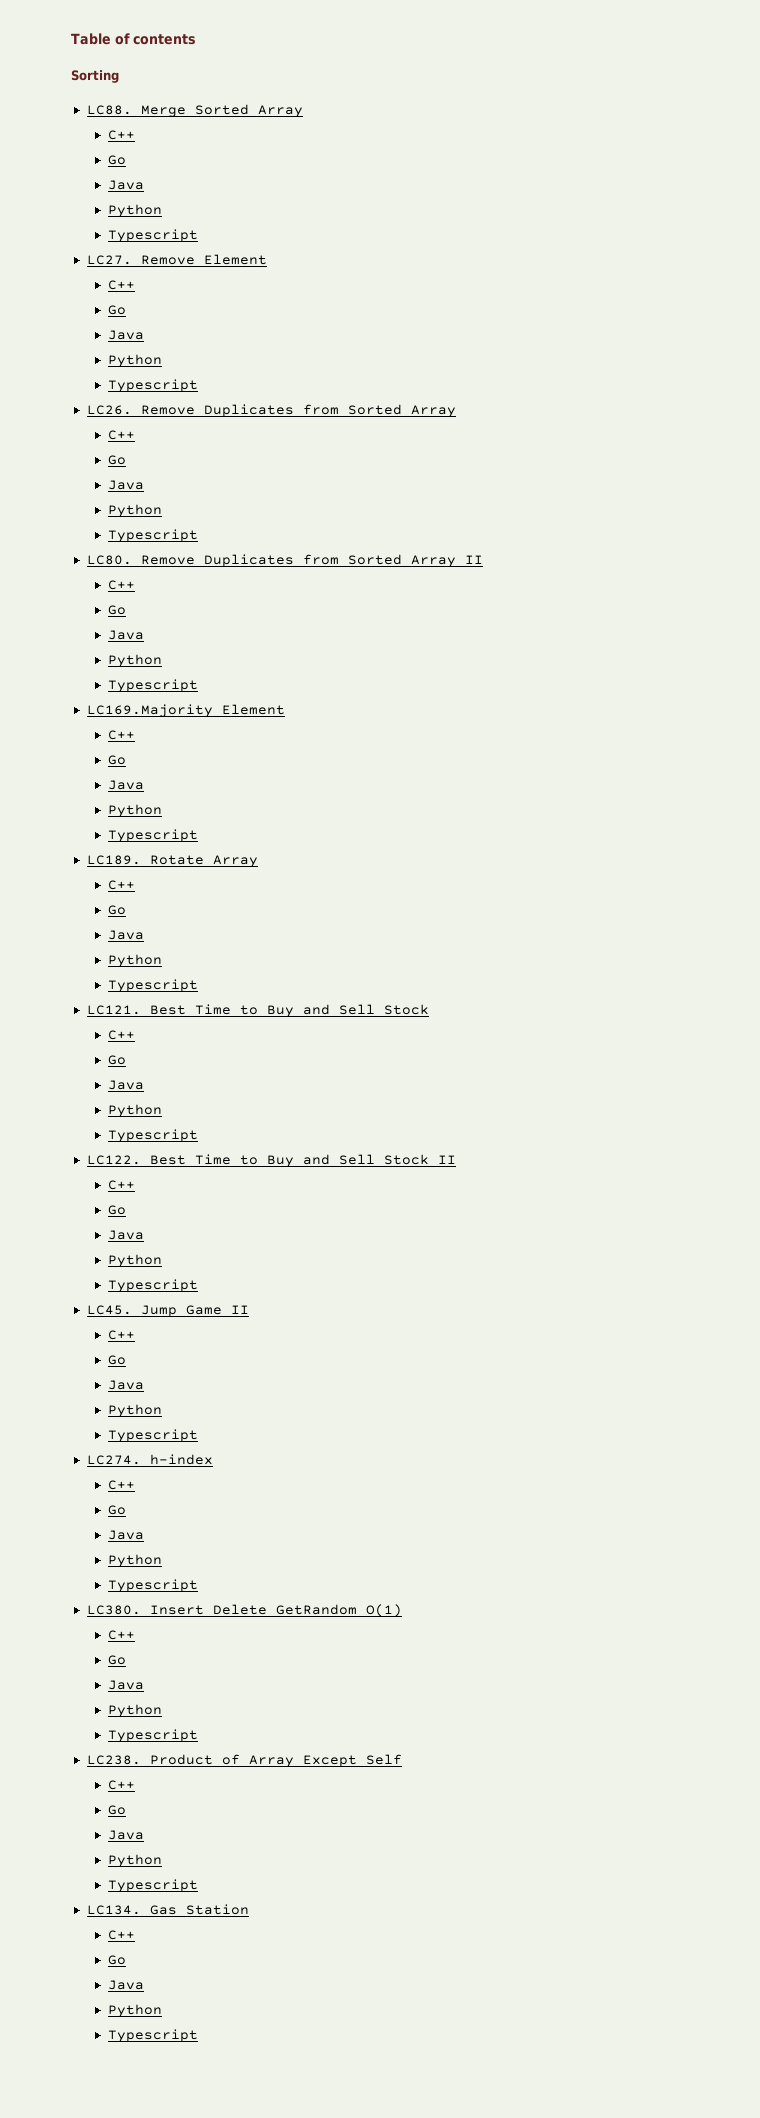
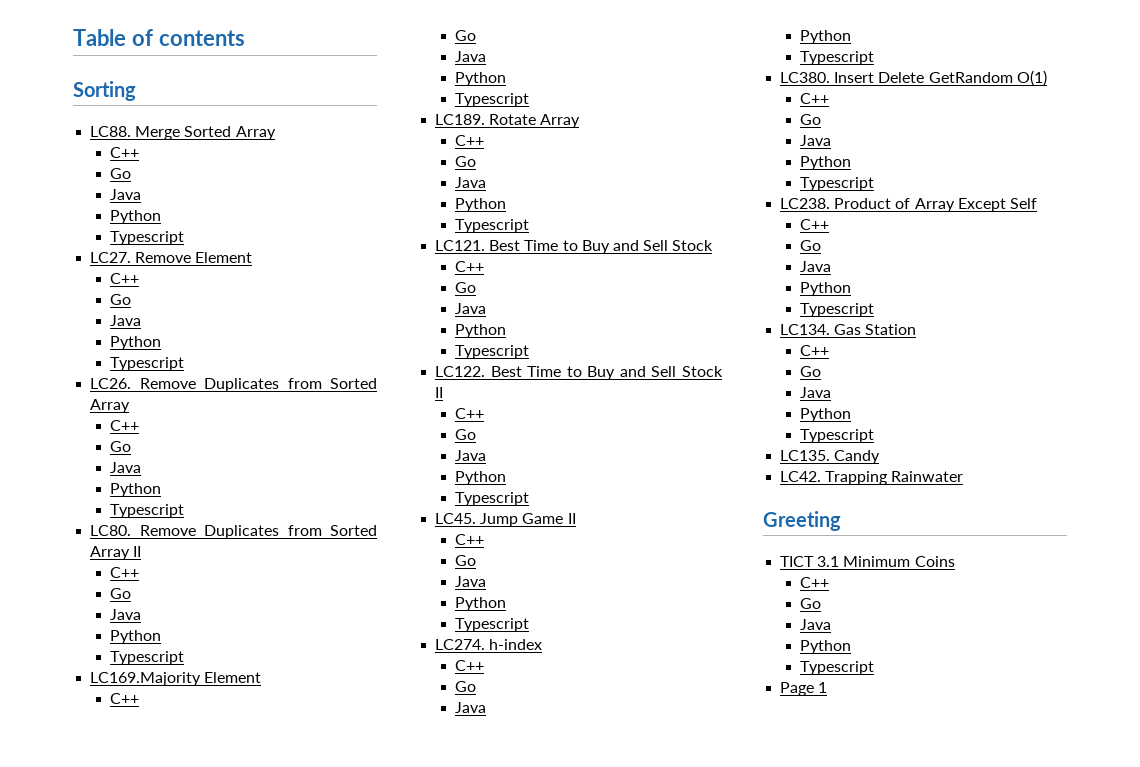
+ LC135. Candy
+ LC42. Trapping Rainwater
+ Greeting
+ TICT 3.1 Minimum Coins
+ C++
+ Go
+ Java
+ Python
+ Typescript
+ Page 1

